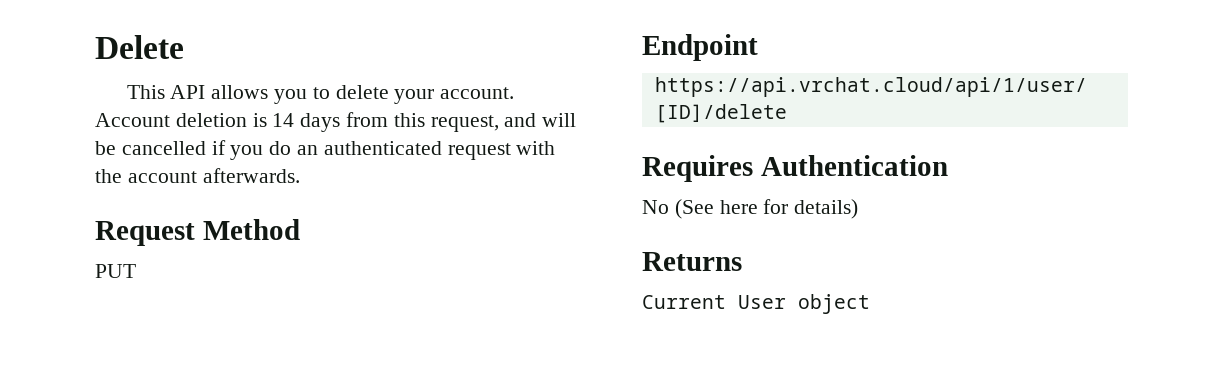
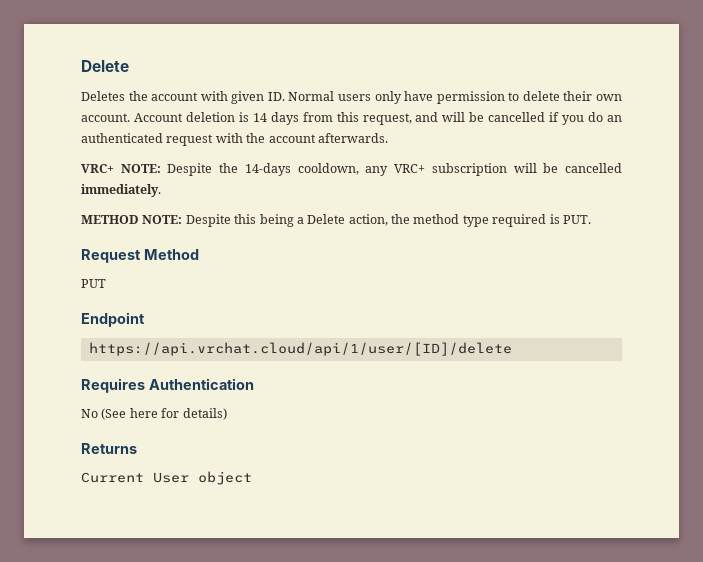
- This API allows you to delete your account.
+ Deletes the account with given ID. Normal users only have permission to delete their own account.
+ VRC+ NOTE: Despite the 14-days cooldown, any VRC+ subscription will be cancelled immediately.
+ METHOD NOTE: Despite this being a Delete action, the method type required is PUT.

